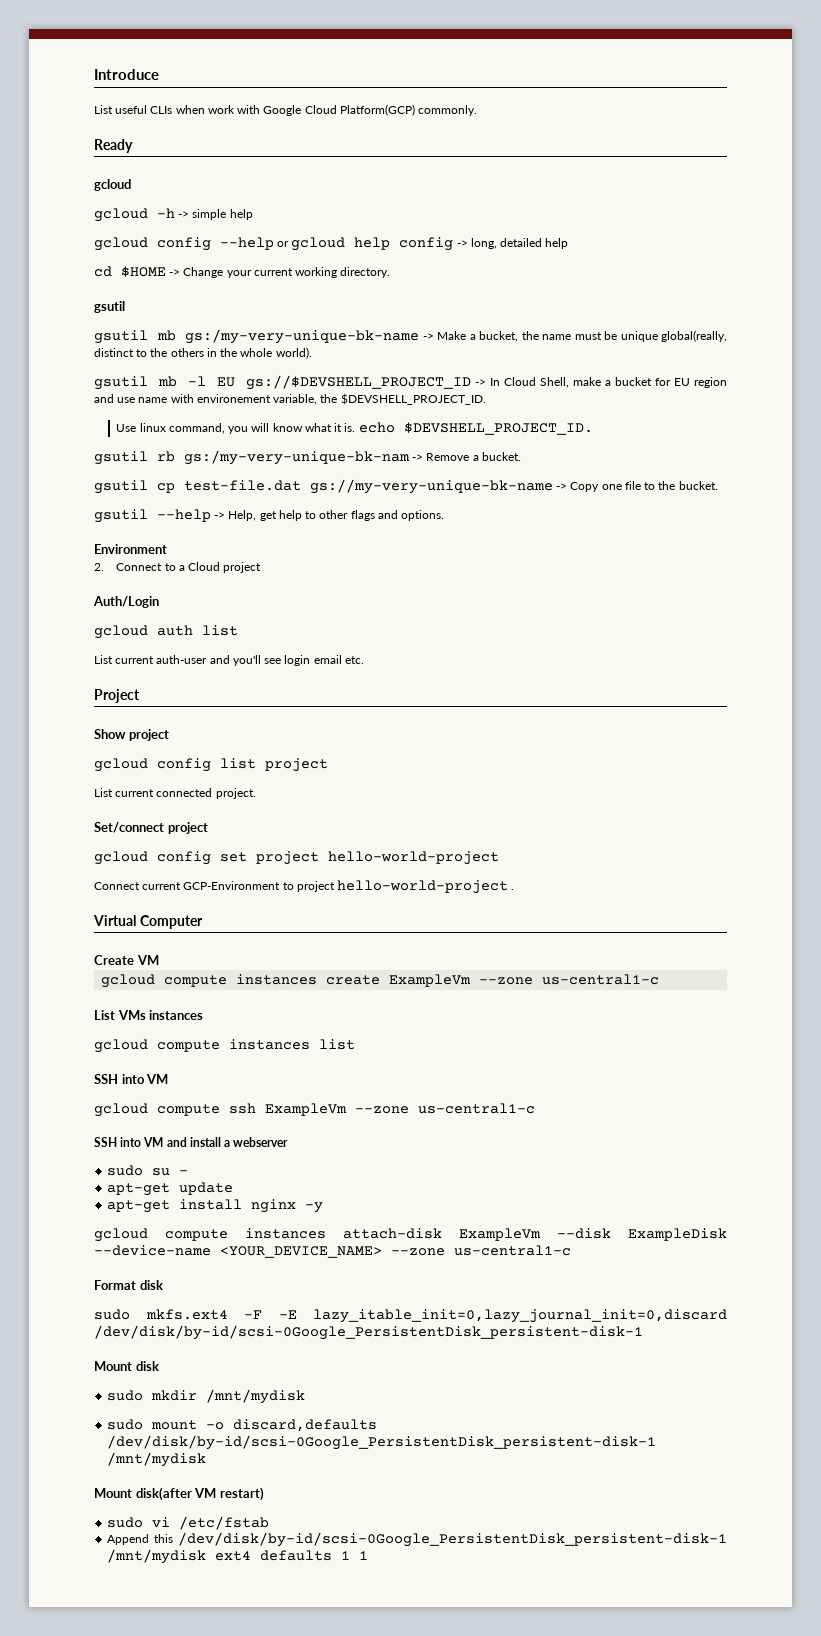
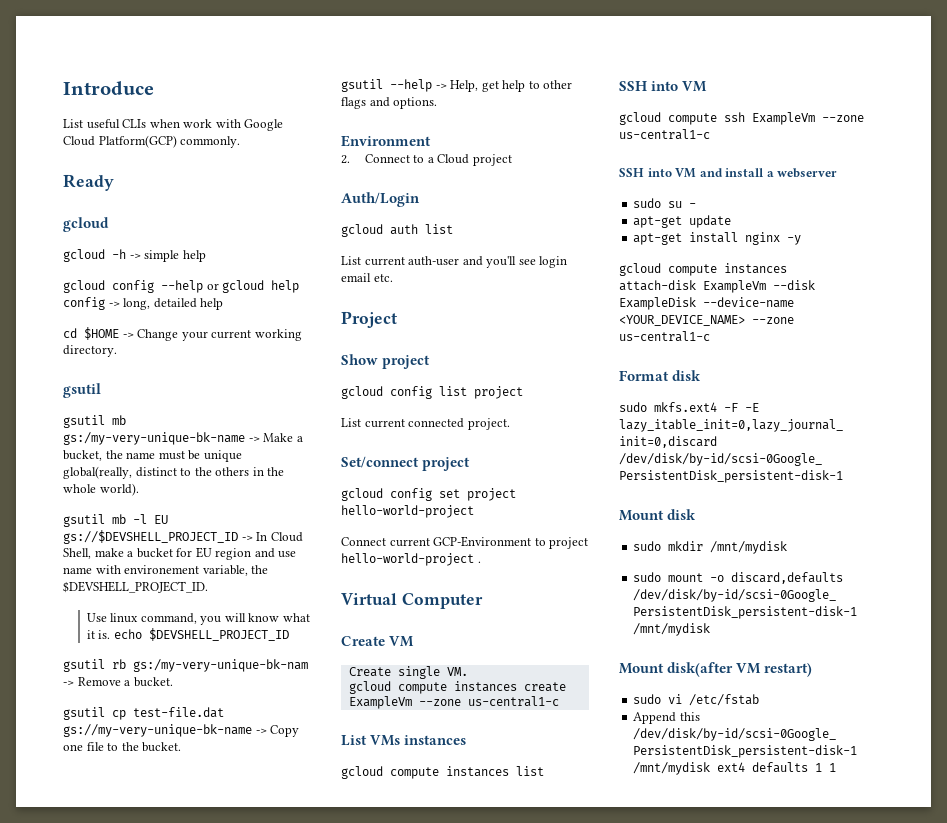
- Use linux command, you will know what it is. echo $DEVSHELL_PROJECT_ID.
+ Use linux command, you will know what it is. echo $DEVSHELL_PROJECT_ID
+ Create single VM.

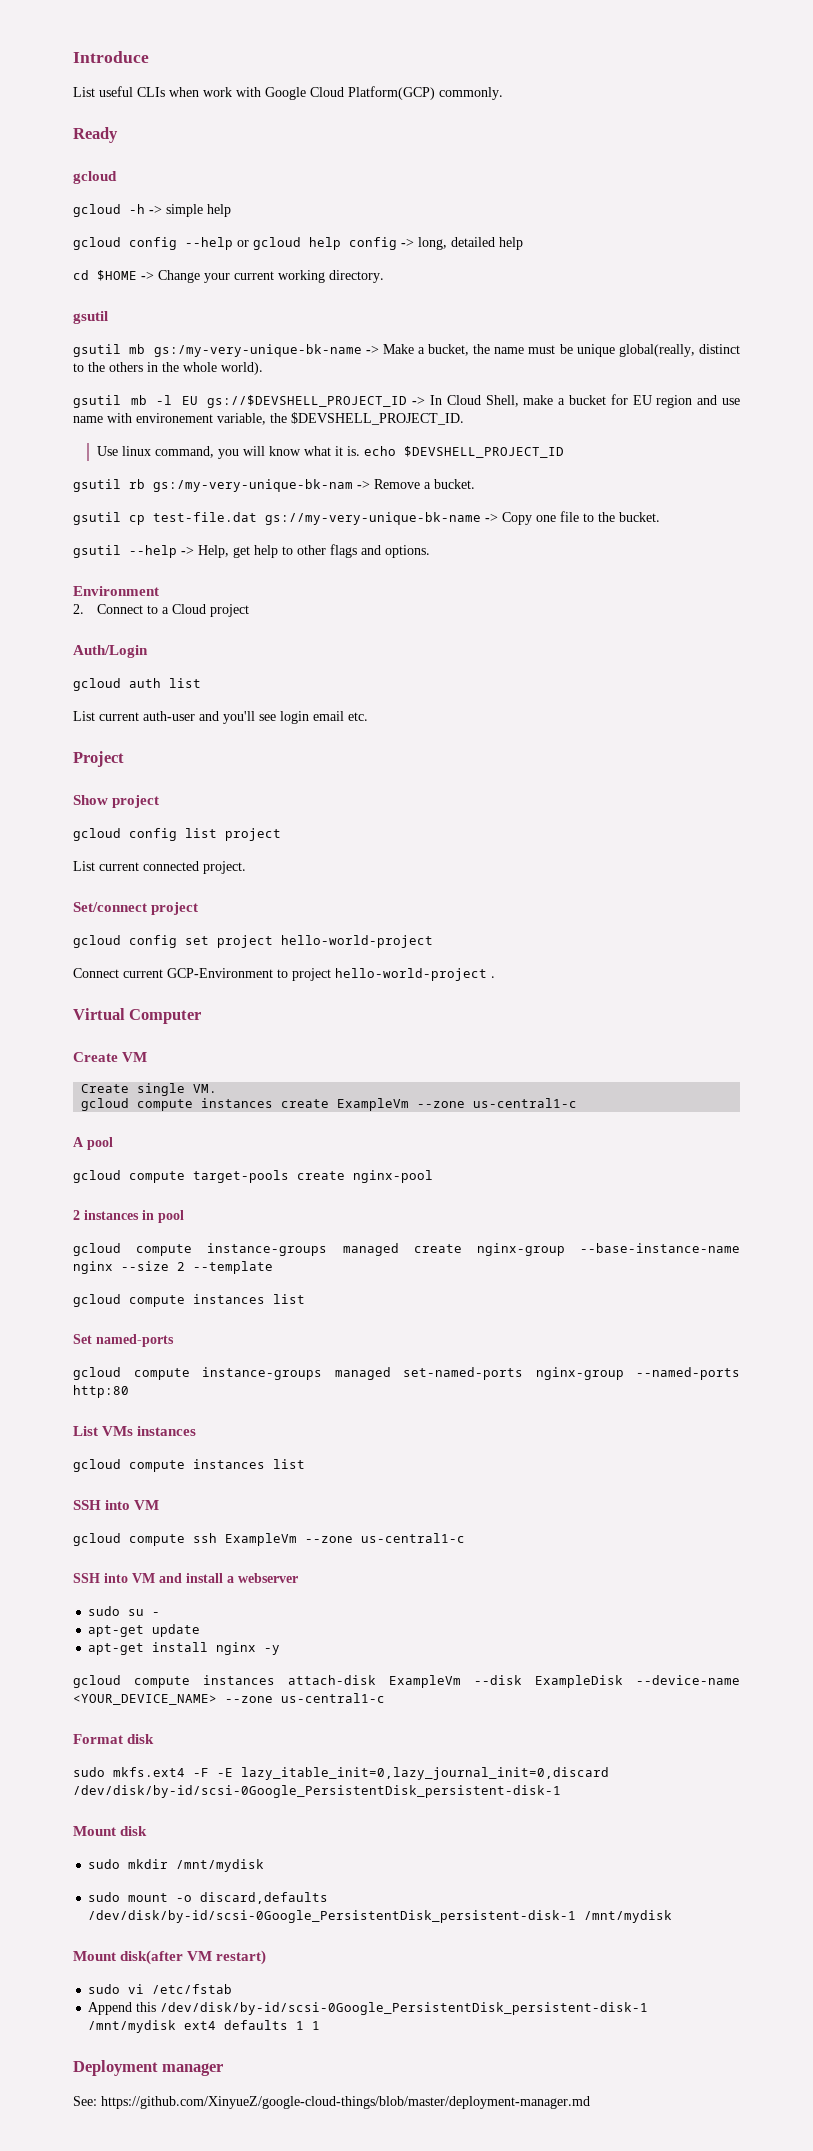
+ A pool
+ gcloud compute target-pools create nginx-pool
+ 2 instances in pool
+ gcloud compute instance-groups managed create nginx-group --base-instance-name nginx --size 2 --template
+ gcloud compute instances list
+ Set named-ports
+ gcloud compute instance-groups managed set-named-ports nginx-group --named-ports http:80
+ Deployment manager
+ See: https://github.com/XinyueZ/google-cloud-things/blob/master/deployment-manager.md

